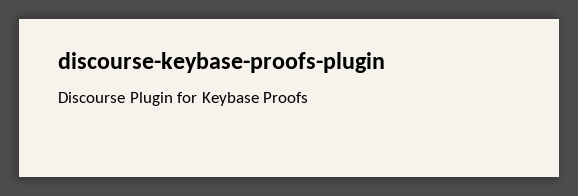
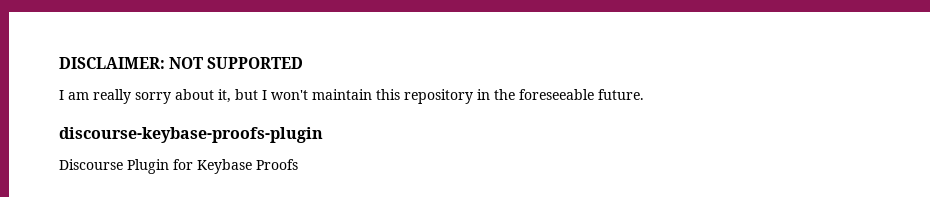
+ DISCLAIMER: NOT SUPPORTED
+ I am really sorry about it, but I won't maintain this repository in the foreseeable future.

